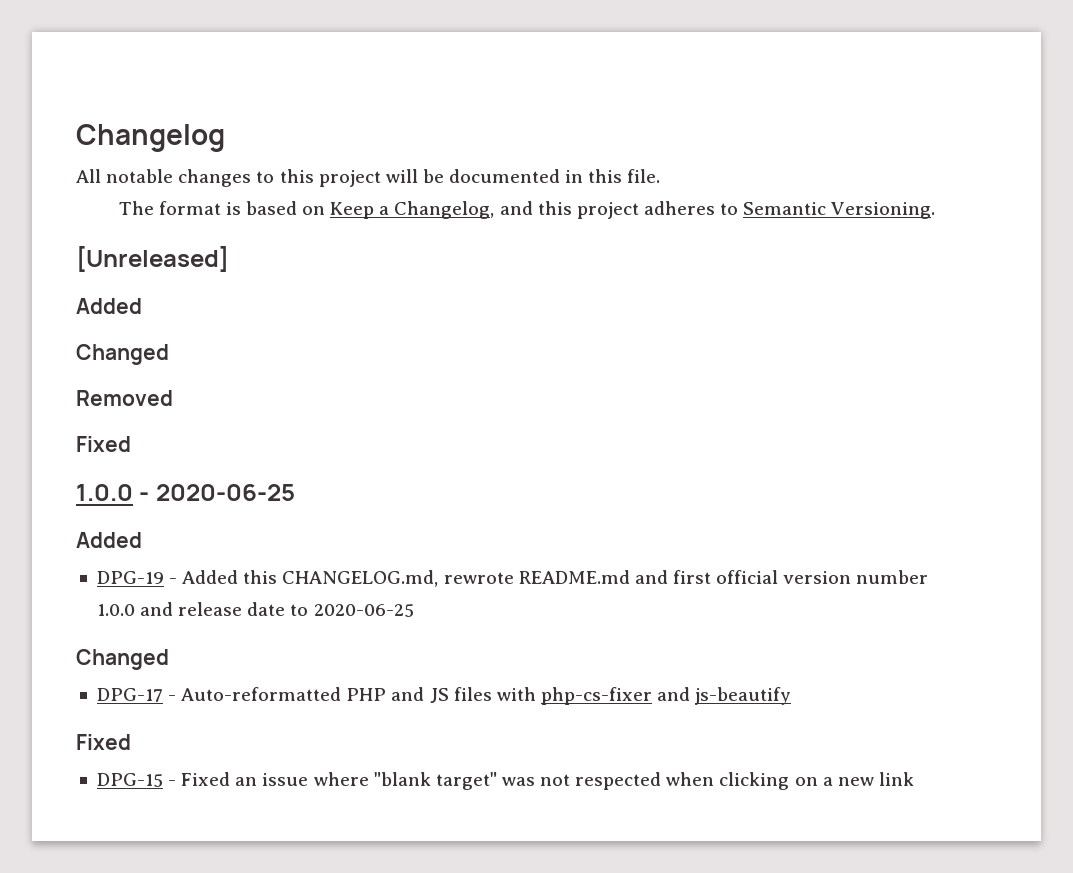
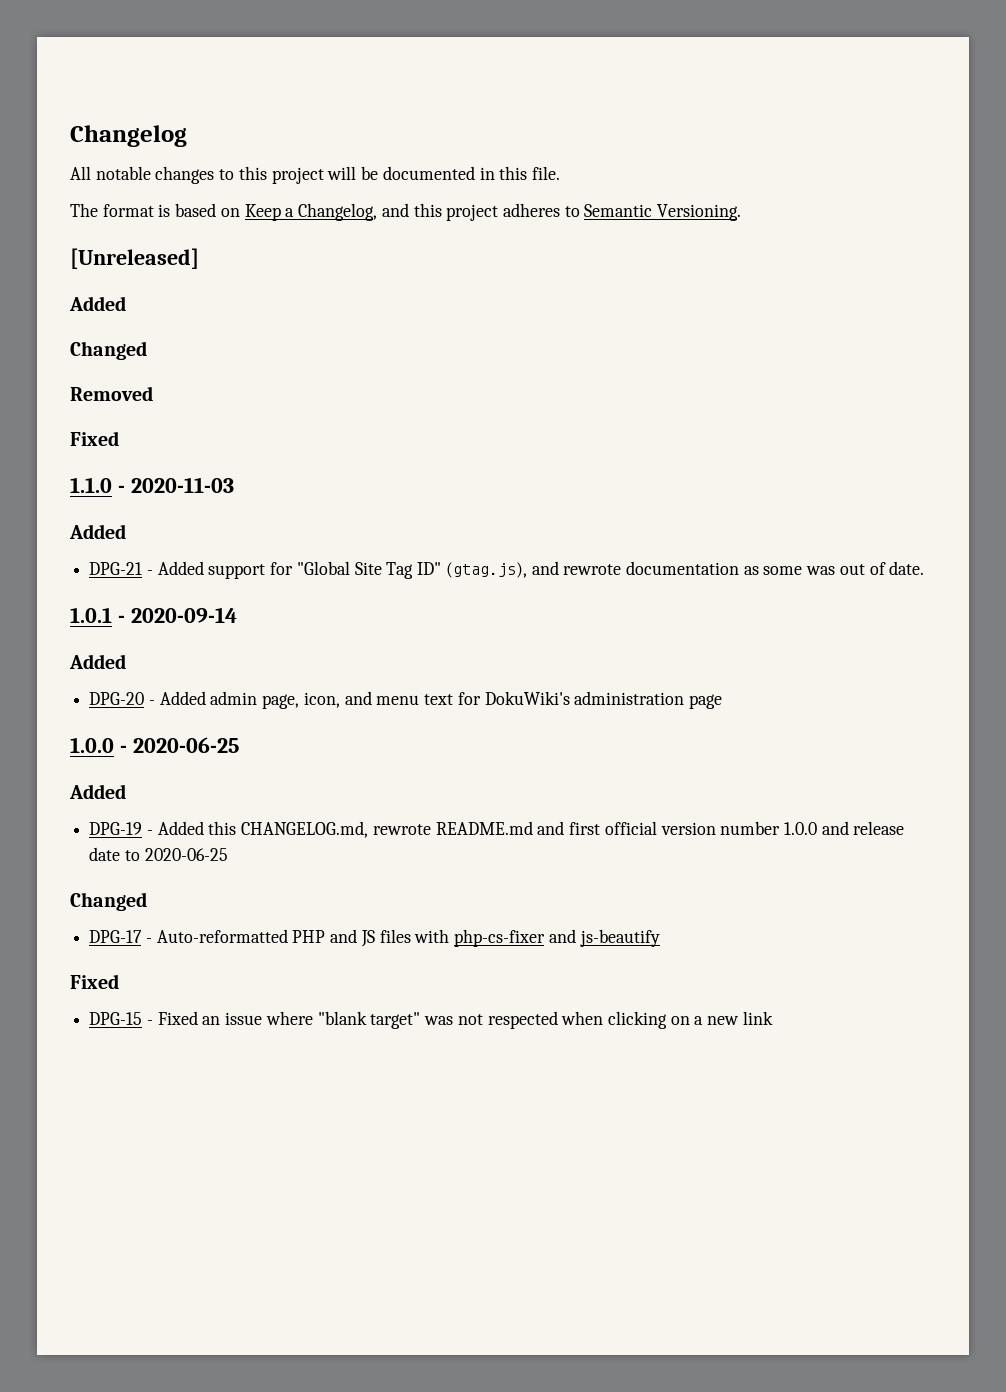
+ 1.1.0 - 2020-11-03
+ Added
+ DPG-21 - Added support for "Global Site Tag ID" (gtag.js), and rewrote documentation as some was out of date.
+ 1.0.1 - 2020-09-14
+ Added
+ DPG-20 - Added admin page, icon, and menu text for DokuWiki's administration page

